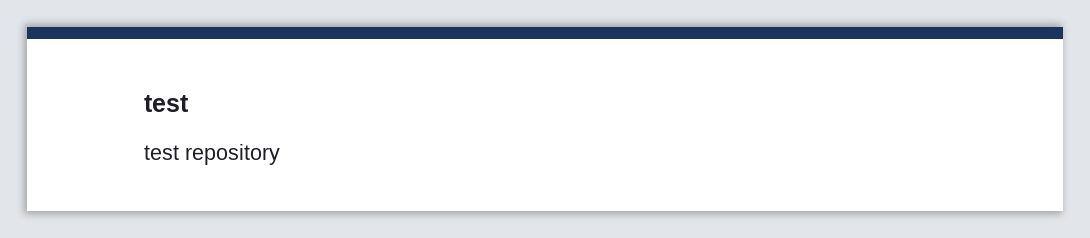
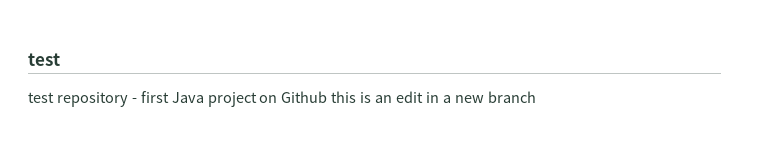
- test repository
+ test repository - first Java project on Github this is an edit in a new branch

